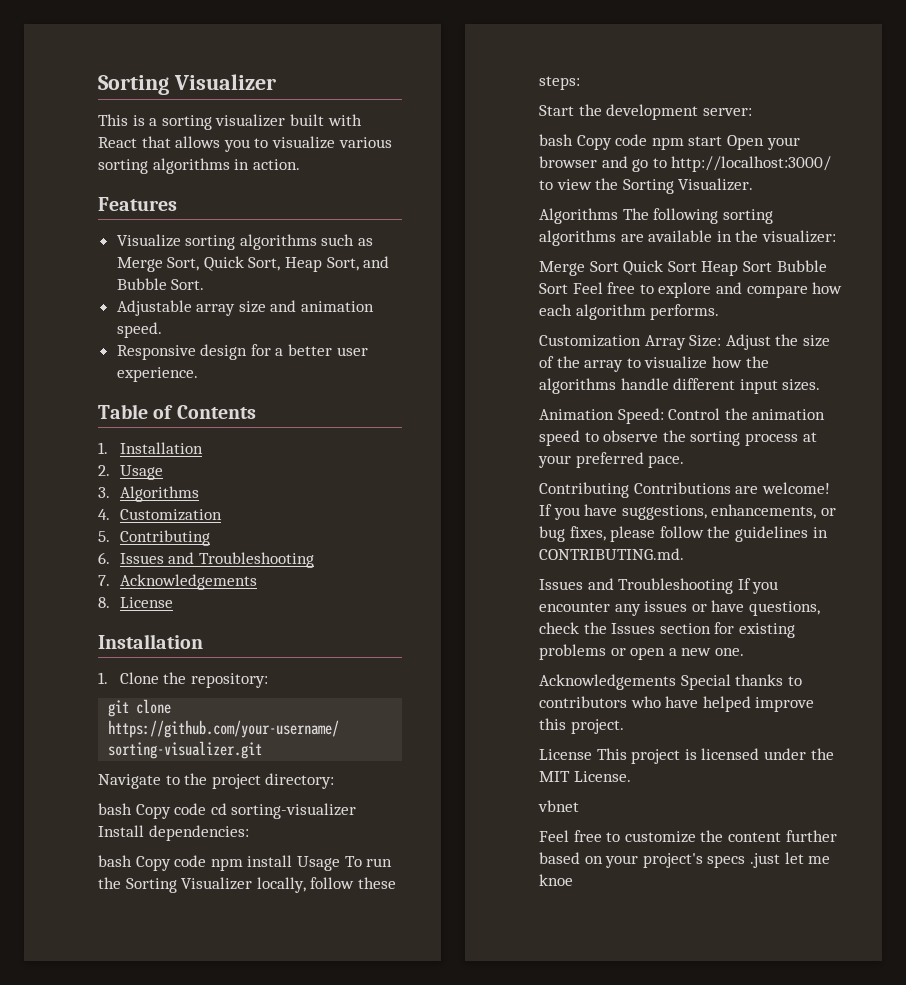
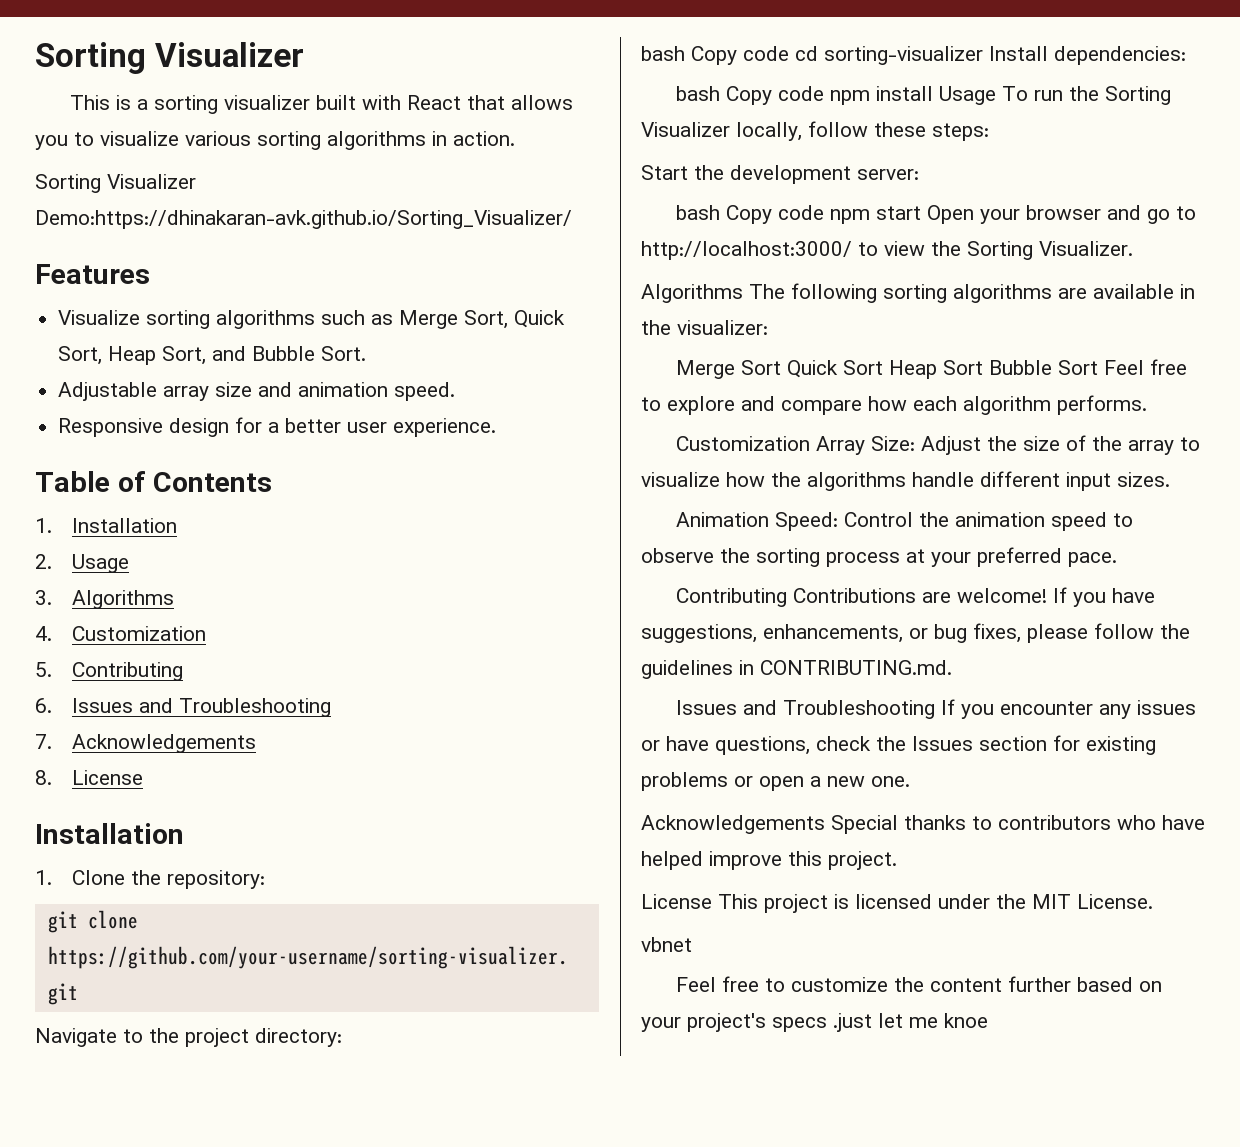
+ Sorting Visualizer Demo:https://dhinakaran-avk.github.io/Sorting_Visualizer/

